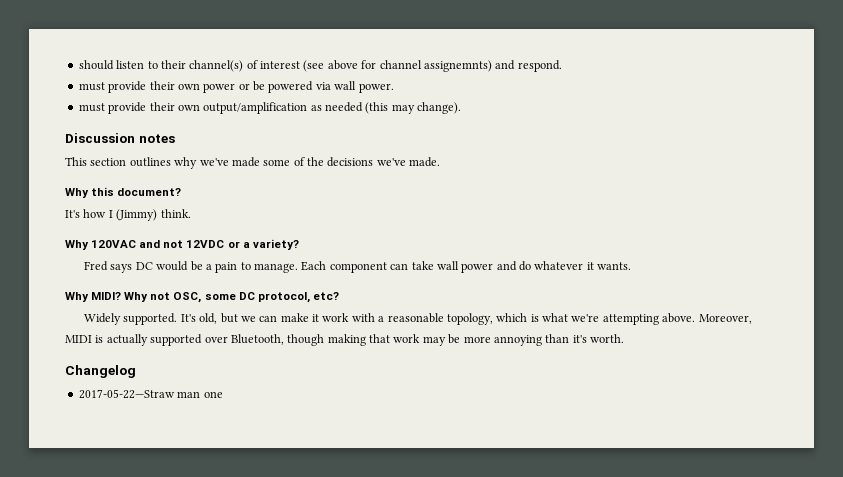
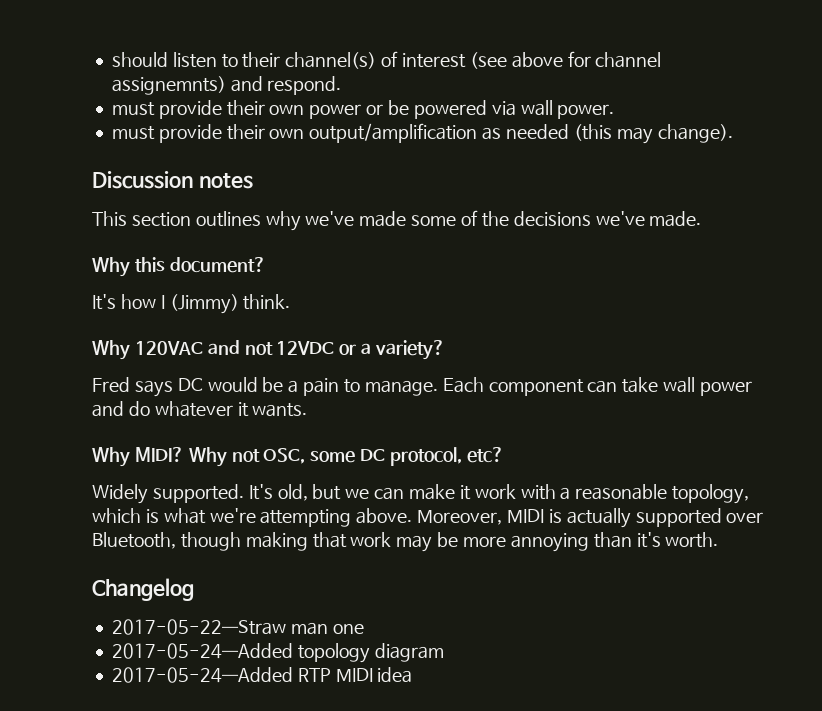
+ 2017-05-24—Added topology diagram
+ 2017-05-24—Added RTP MIDI idea

